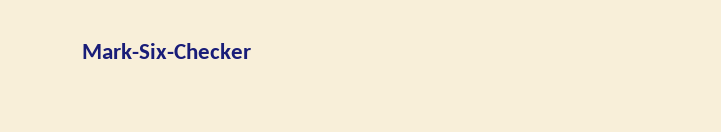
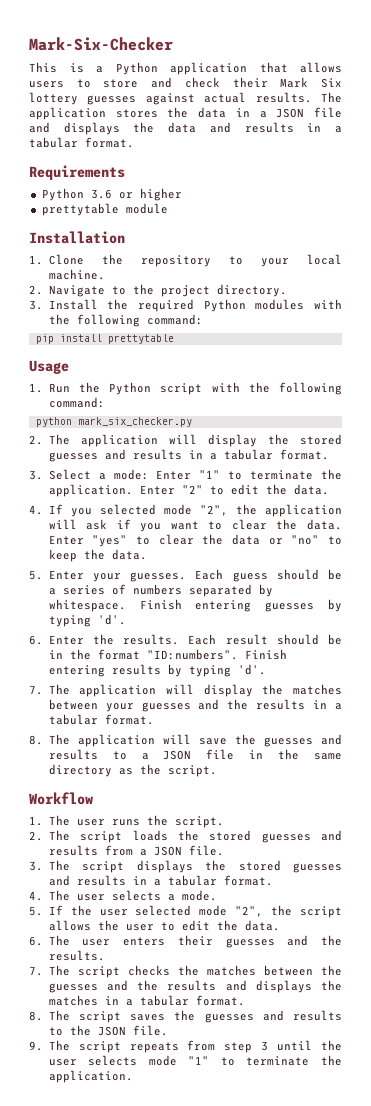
+ This is a Python application that allows users to store and check their Mark Six lottery guesses against actual results. The application stores the data in a JSON file and displays the data and results in a tabular format.
+ Requirements
+ Python 3.6 or higher
+ prettytable module
+ Installation
+ 1. Clone the repository to your local machine.
+ 2. Navigate to the project directory.
+ 3. Install the required Python modules with the following command:
+ pip install prettytable
+ Usage
+ 1. Run the Python script with the following command:
+ python mark_six_checker.py
+ 2. The application will display the stored guesses and results in a tabular format.
+ 3. Select a mode: Enter "1" to terminate the application. Enter "2" to edit the data.
+ 4. If you selected mode "2", the application will ask if you want to clear the data. Enter "yes" to clear the data or "no" to keep the data.
+ 5. Enter your guesses. Each guess should be a series of numbers separated by whitespace. Finish entering guesses by typing 'd'.
+ 6. Enter the results. Each result should be in the format "ID:numbers". Finish entering results by typing 'd'.
+ 7. The application will display the matches between your guesses and the results in a tabular format.
+ 8. The application will save the guesses and results to a JSON file in the same directory as the script.
+ Workflow
+ 1. The user runs the script.
+ 2. The script loads the stored guesses and results from a JSON file.
+ 3. The script displays the stored guesses and results in a tabular format.
+ 4. The user selects a mode.
+ 5. If the user selected mode "2", the script allows the user to edit the data.
+ 6. The user enters their guesses and the results.
+ 7. The script checks the matches between the guesses and the results and displays the matches in a tabular format.
+ 8. The script saves the guesses and results to the JSON file.
+ 9. The script repeats from step 3 until the user selects mode "1" to terminate the application.

